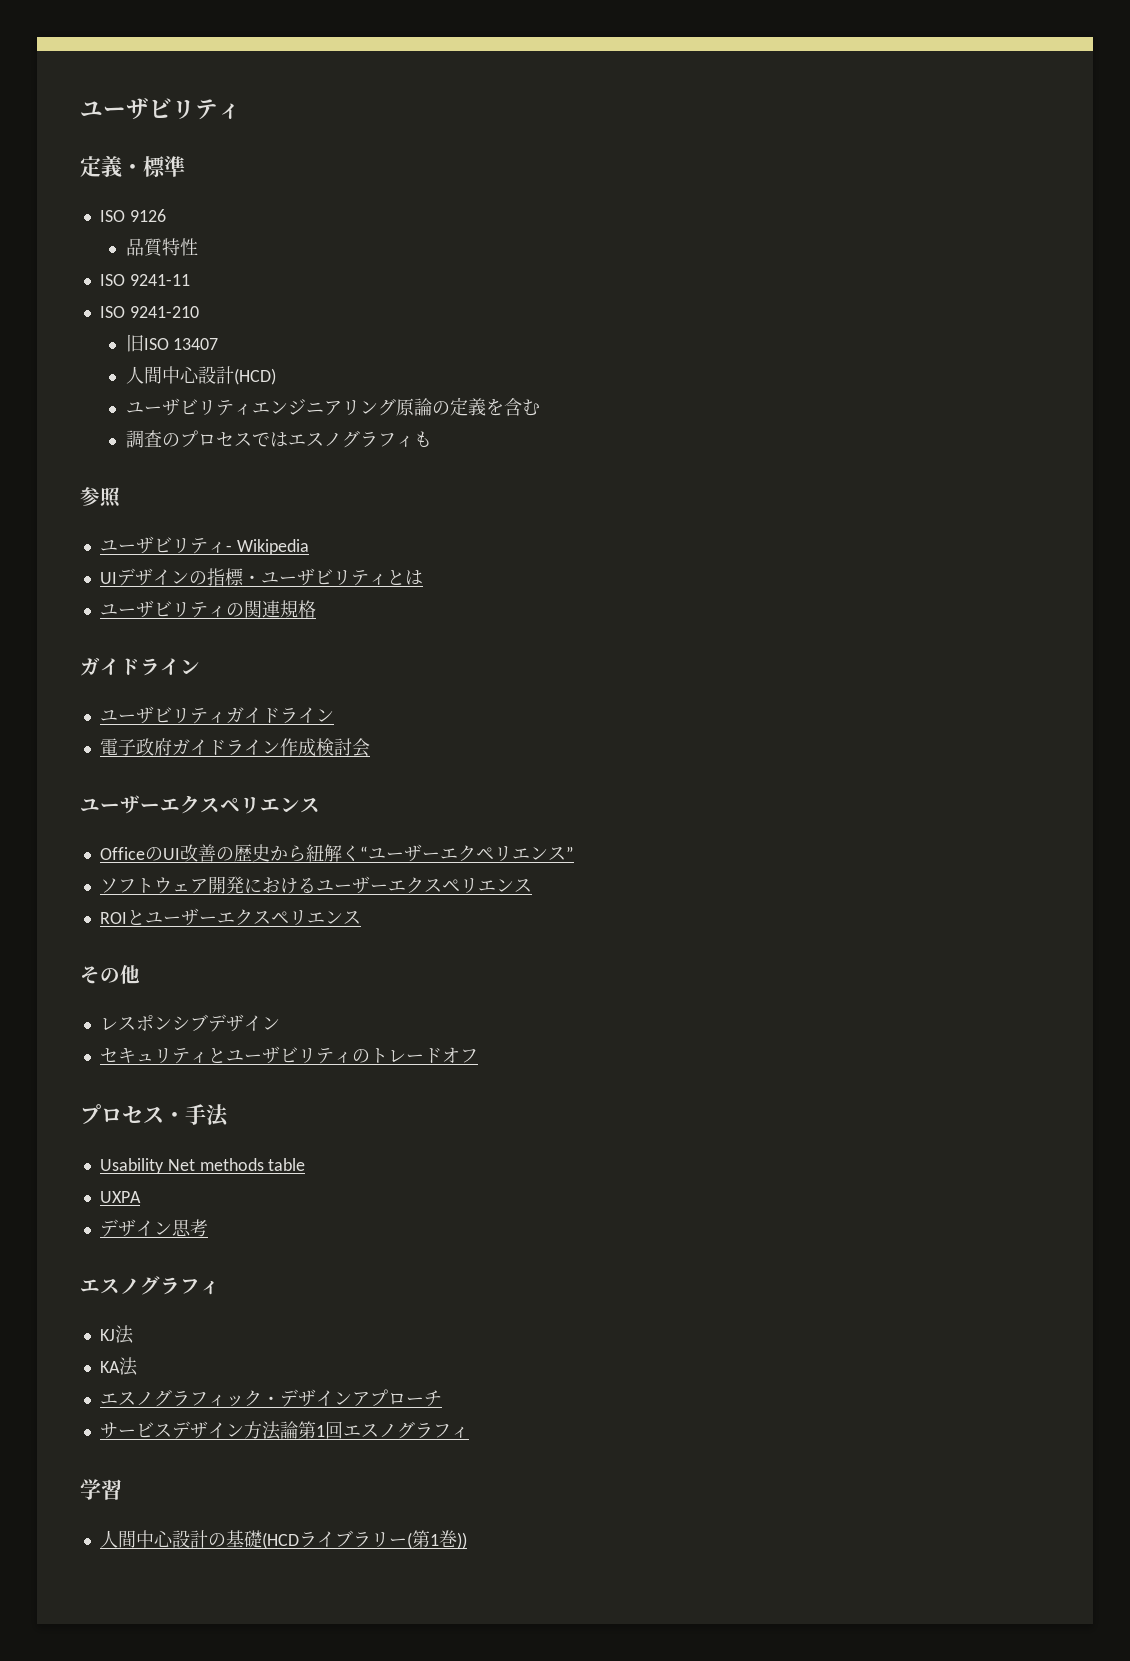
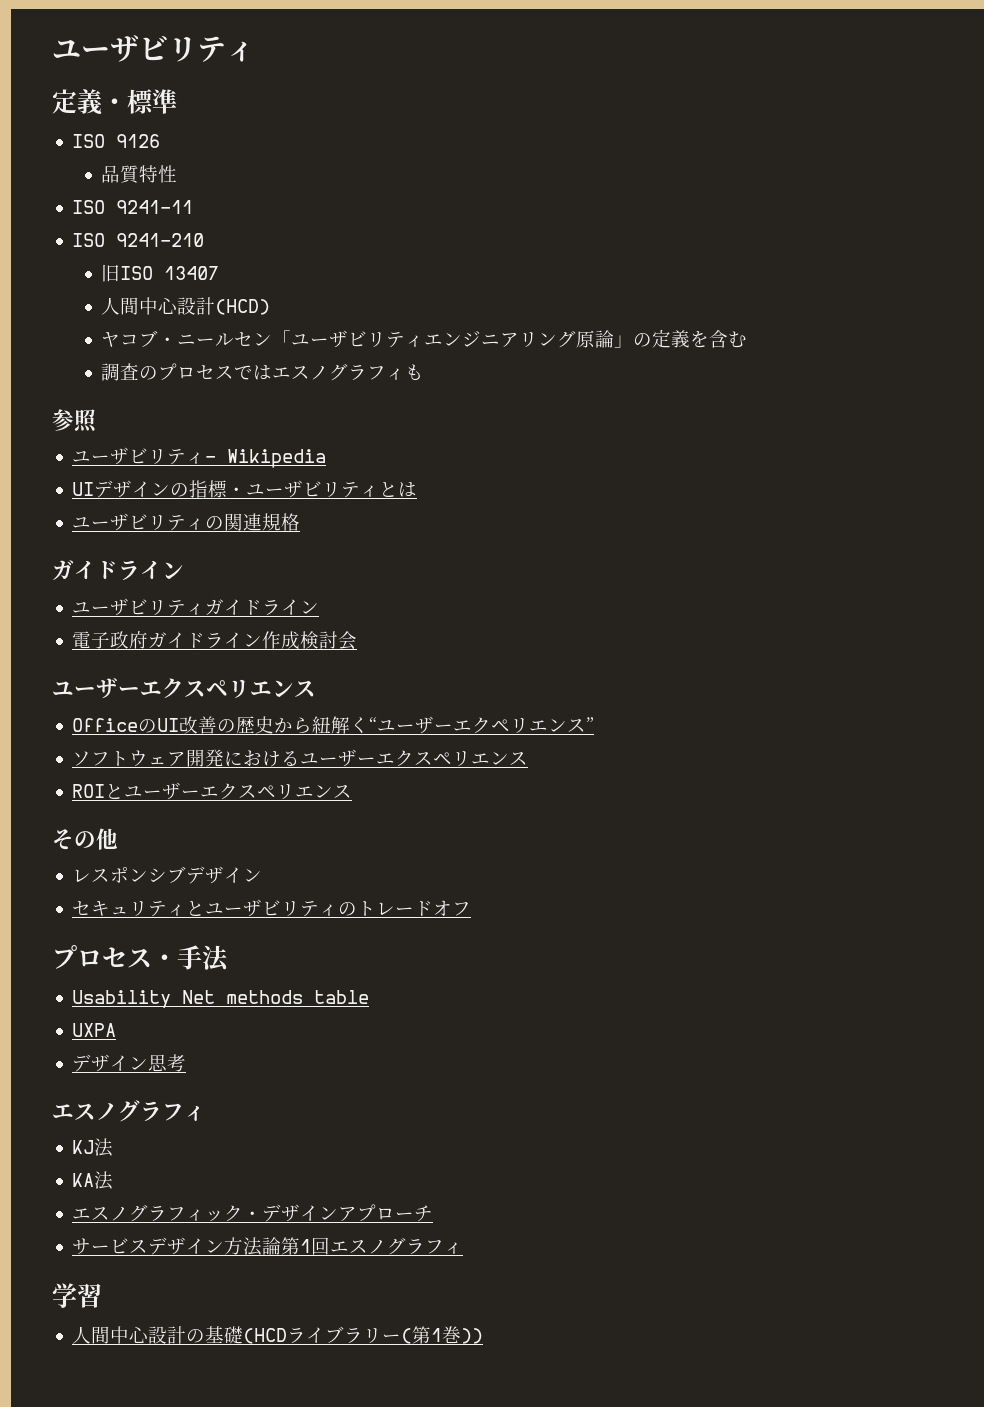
- ユーザビリティエンジニアリング原論の定義を含む
+ ヤコブ・ニールセン「ユーザビリティエンジニアリング原論」の定義を含む

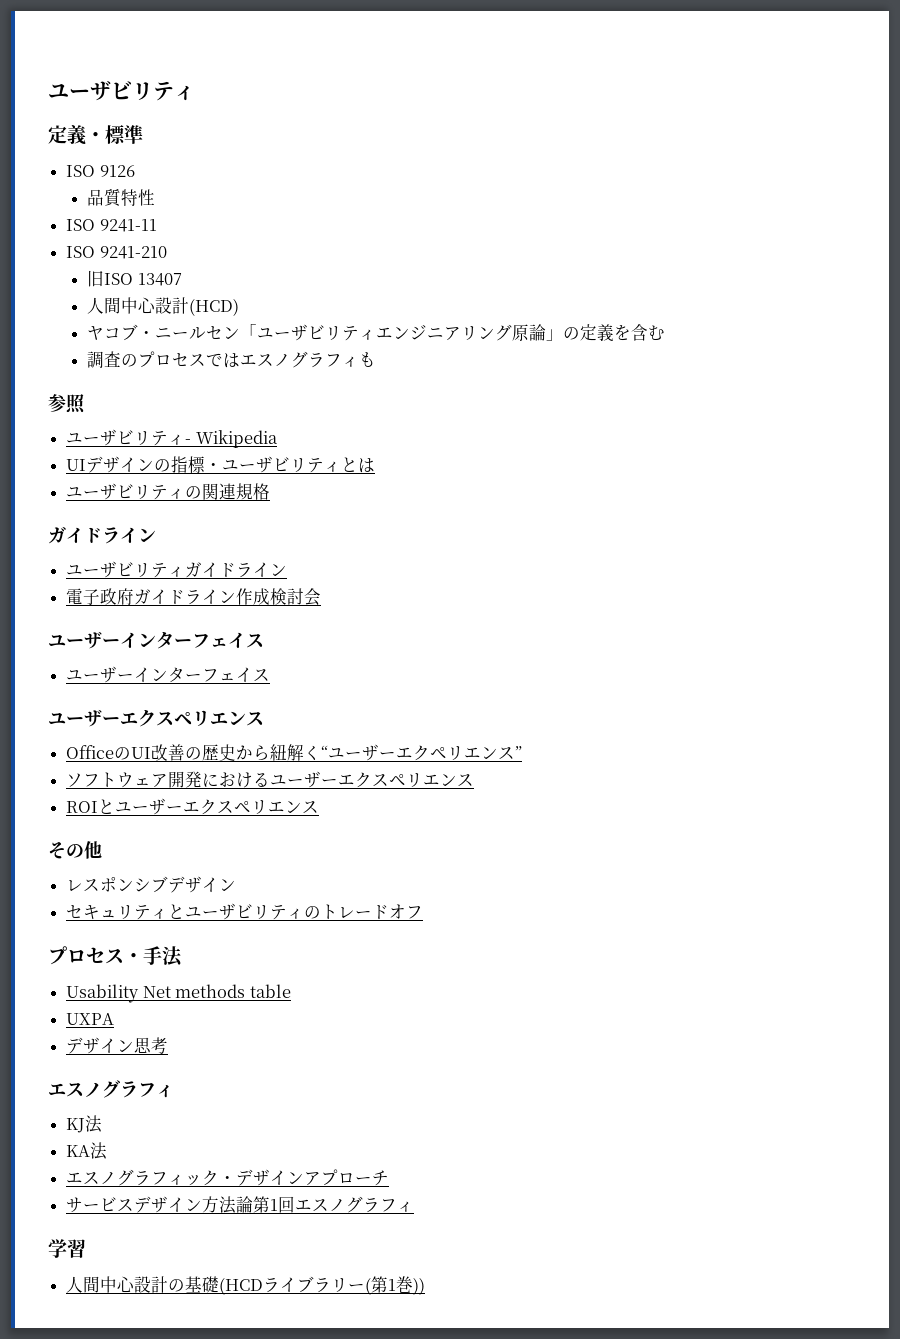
  電子政府ガイドライン作成検討会
+ ユーザーインターフェイス
+ ユーザーインターフェイス

